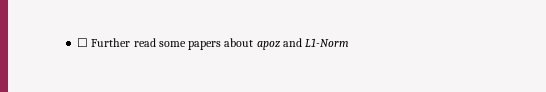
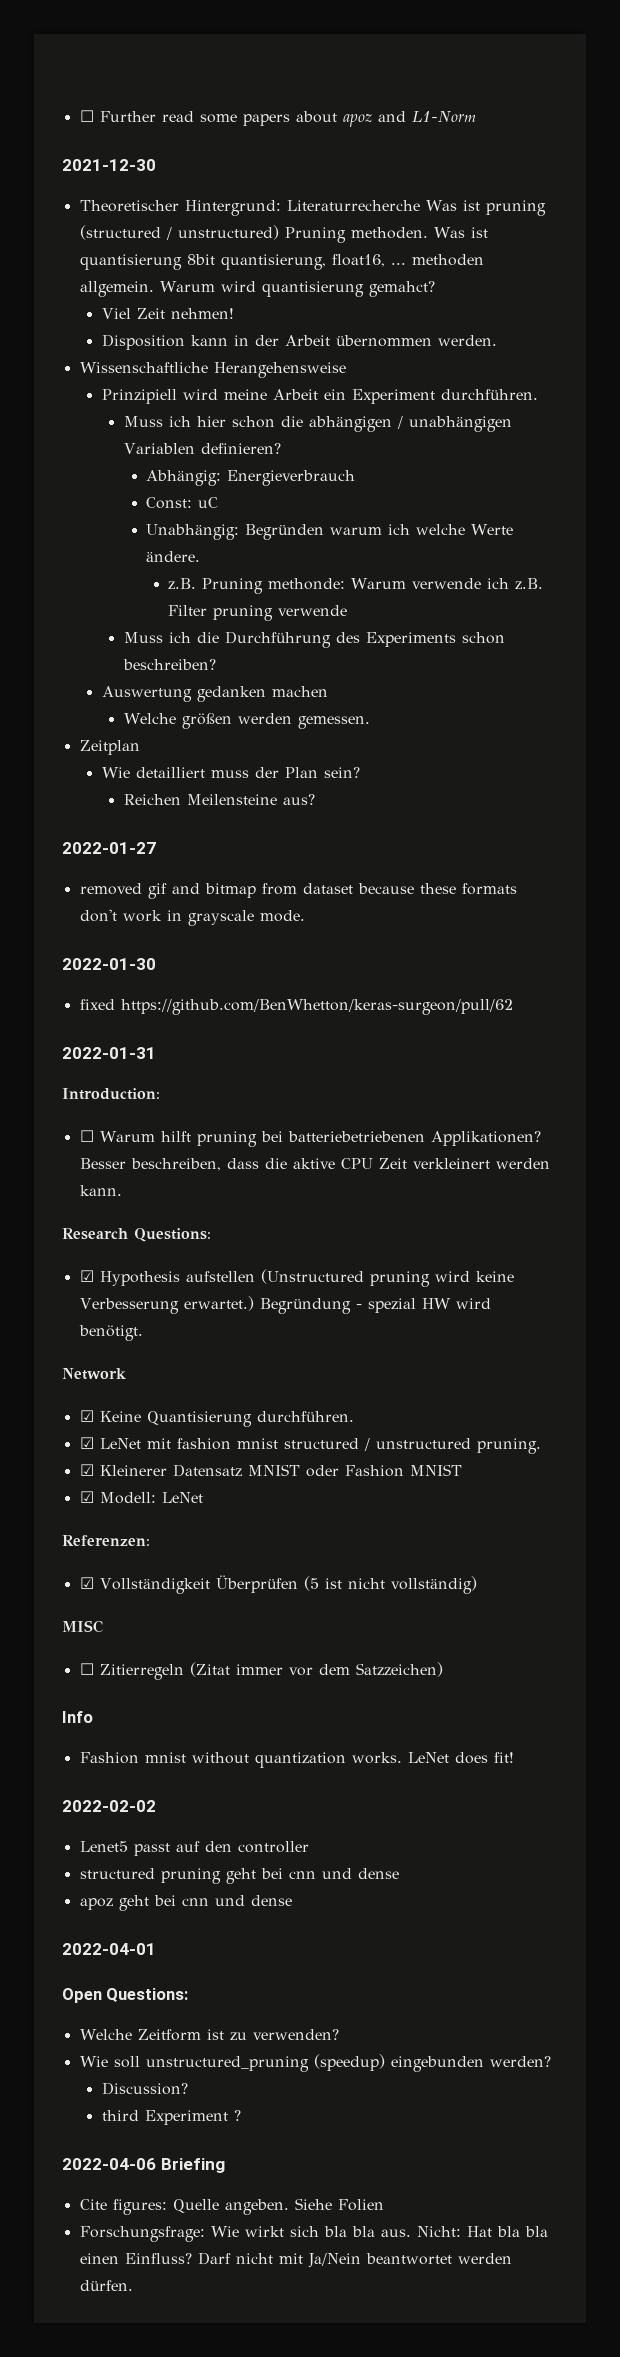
+ 2021-12-30
+ Theoretischer Hintergrund: Literaturrecherche Was ist pruning (structured / unstructured) Pruning methoden. Was ist quantisierung 8bit quantisierung, float16, ... methoden allgemein. Warum wird quantisierung gemahct?
+ Viel Zeit nehmen!
+ Disposition kann in der Arbeit übernommen werden.
+ Wissenschaftliche Herangehensweise
+ Prinzipiell wird meine Arbeit ein Experiment durchführen.
+ Muss ich hier schon die abhängigen / unabhängigen Variablen definieren?
+ Abhängig: Energieverbrauch
+ Const: uC
+ Unabhängig: Begründen warum ich welche Werte ändere.
+ z.B. Pruning methonde: Warum verwende ich z.B. Filter pruning verwende
+ Muss ich die Durchführung des Experiments schon beschreiben?
+ Auswertung gedanken machen
+ Welche größen werden gemessen.
+ Zeitplan
+ Wie detailliert muss der Plan sein?
+ Reichen Meilensteine aus?
+ 2022-01-27
+ removed gif and bitmap from dataset because these formats don't work in grayscale mode.
+ 2022-01-30
+ fixed https://github.com/BenWhetton/keras-surgeon/pull/62
+ 2022-01-31
+ Introduction:
+ ☐ Warum hilft pruning bei batteriebetriebenen Applikationen? Besser beschreiben, dass die aktive CPU Zeit verkleinert werden kann.
+ Research Questions:
+ ☑ Hypothesis aufstellen (Unstructured pruning wird keine Verbesserung erwartet.) Begründung - spezial HW wird benötigt.
+ Network
+ ☑ Keine Quantisierung durchführen.
+ ☑ LeNet mit fashion mnist structured / unstructured pruning.
+ ☑ Kleinerer Datensatz MNIST oder Fashion MNIST
+ ☑ Modell: LeNet
+ Referenzen:
+ ☑ Vollständigkeit Überprüfen (5 ist nicht vollständig)
+ MISC
+ ☐ Zitierregeln (Zitat immer vor dem Satzzeichen)
+ Info
+ Fashion mnist without quantization works. LeNet does fit!
+ 2022-02-02
+ Lenet5 passt auf den controller
+ structured pruning geht bei cnn und dense
+ apoz geht bei cnn und dense
+ 2022-04-01
+ Open Questions:
+ Welche Zeitform ist zu verwenden?
+ Wie soll unstructured_pruning (speedup) eingebunden werden?
+ Discussion?
+ third Experiment ?
+ 2022-04-06 Briefing
+ Cite figures: Quelle angeben. Siehe Folien
+ Forschungsfrage: Wie wirkt sich bla bla aus. Nicht: Hat bla bla einen Einfluss? Darf nicht mit Ja/Nein beantwortet werden dürfen.

